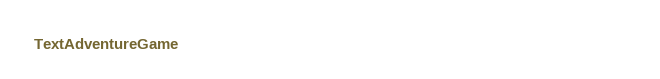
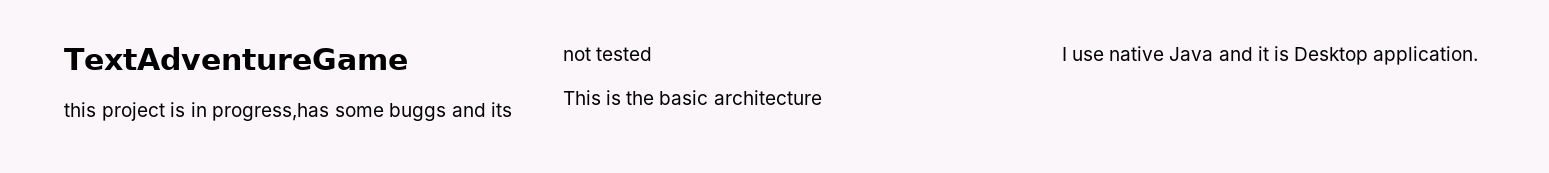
+ this project is in progress,has some buggs and its not tested
+ Τhis is the basic architecture
+ I use native Java and it is Desktop application.

